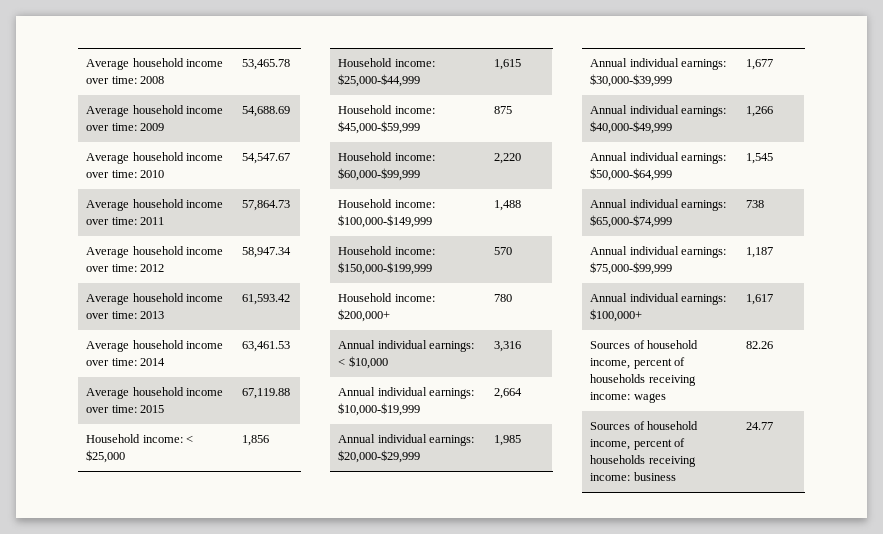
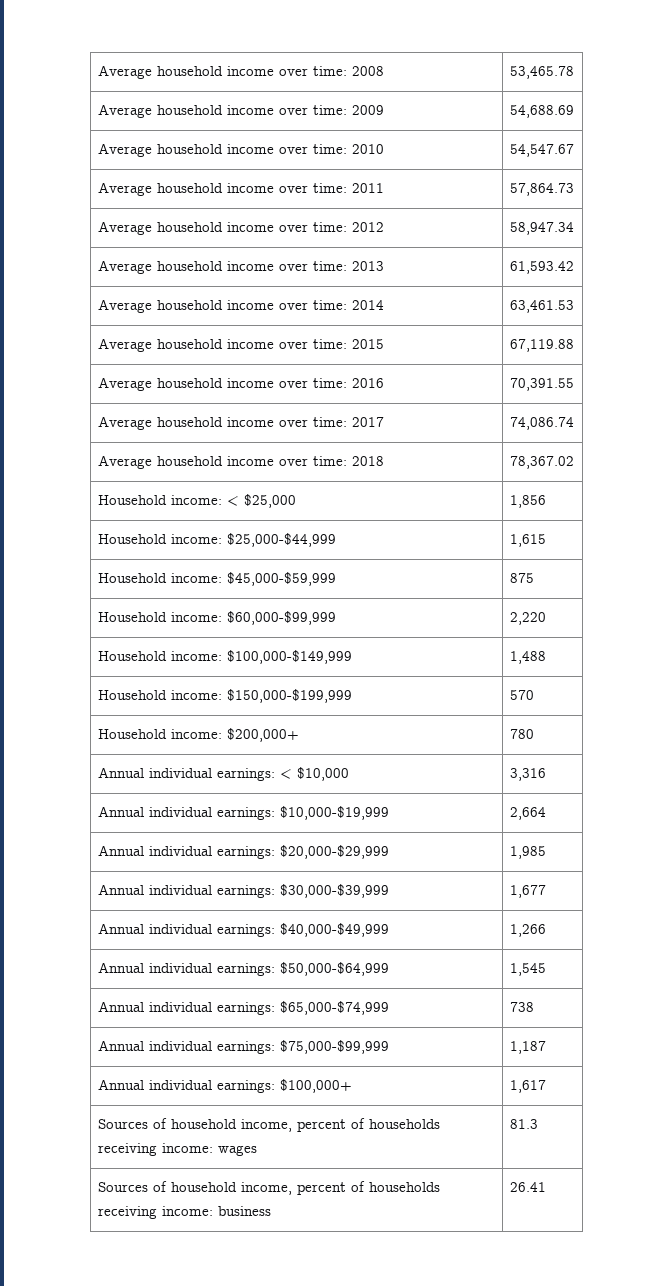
+ Average household income over time: 2016 | 70,391.55
+ Average household income over time: 2017 | 74,086.74
+ Average household income over time: 2018 | 78,367.02
- Sources of household income, percent of households receiving income: wages | 82.26
+ Sources of household income, percent of households receiving income: wages | 81.3
- Sources of household income, percent of households receiving income: business | 24.77
+ Sources of household income, percent of households receiving income: business | 26.41

